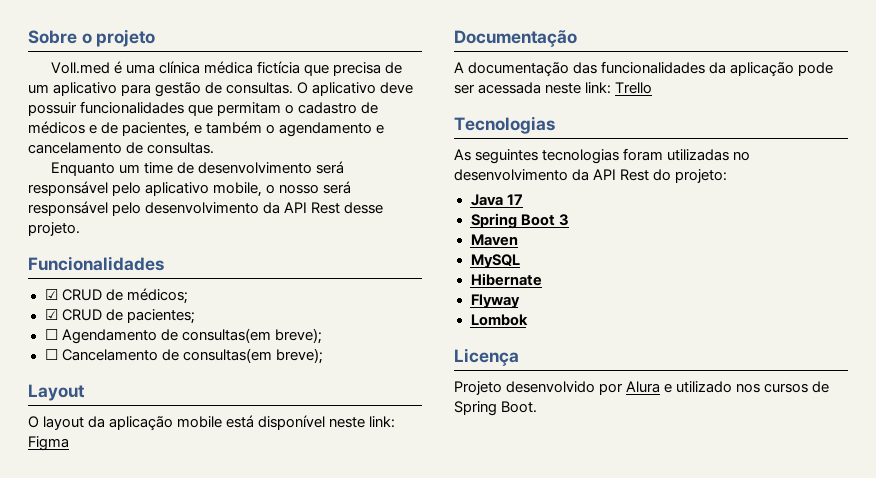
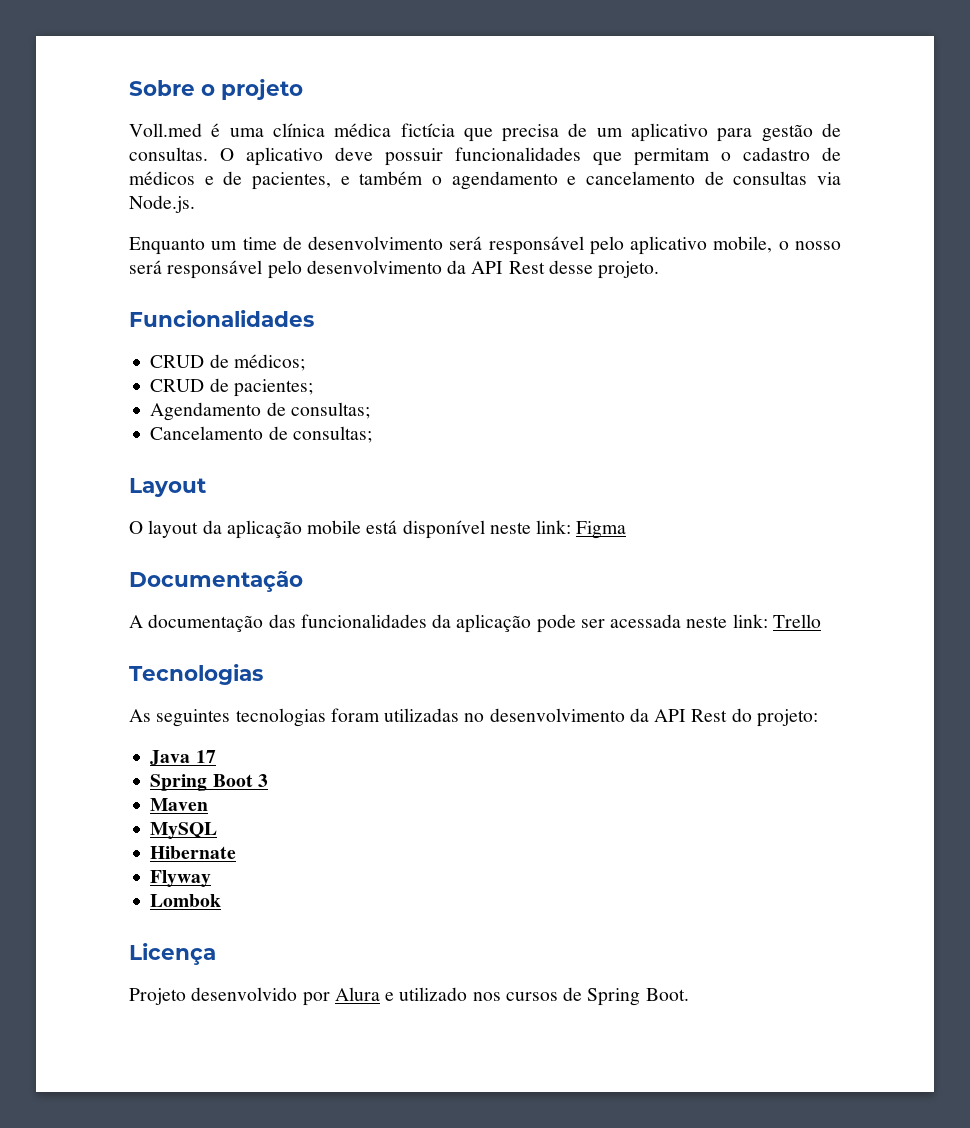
- O aplicativo deve possuir funcionalidades que permitam o cadastro de médicos e de pacientes, e também o agendamento e cancelamento de consultas.
+ O aplicativo deve possuir funcionalidades que permitam o cadastro de médicos e de pacientes, e também o agendamento e cancelamento de consultas via Node.js.
- ☑ CRUD de médicos;
+ CRUD de médicos;
- ☑ CRUD de pacientes;
+ CRUD de pacientes;
- ☐ Agendamento de consultas(em breve);
- ☐ Cancelamento de consultas(em breve);
+ Agendamento de consultas;
+ Cancelamento de consultas;

